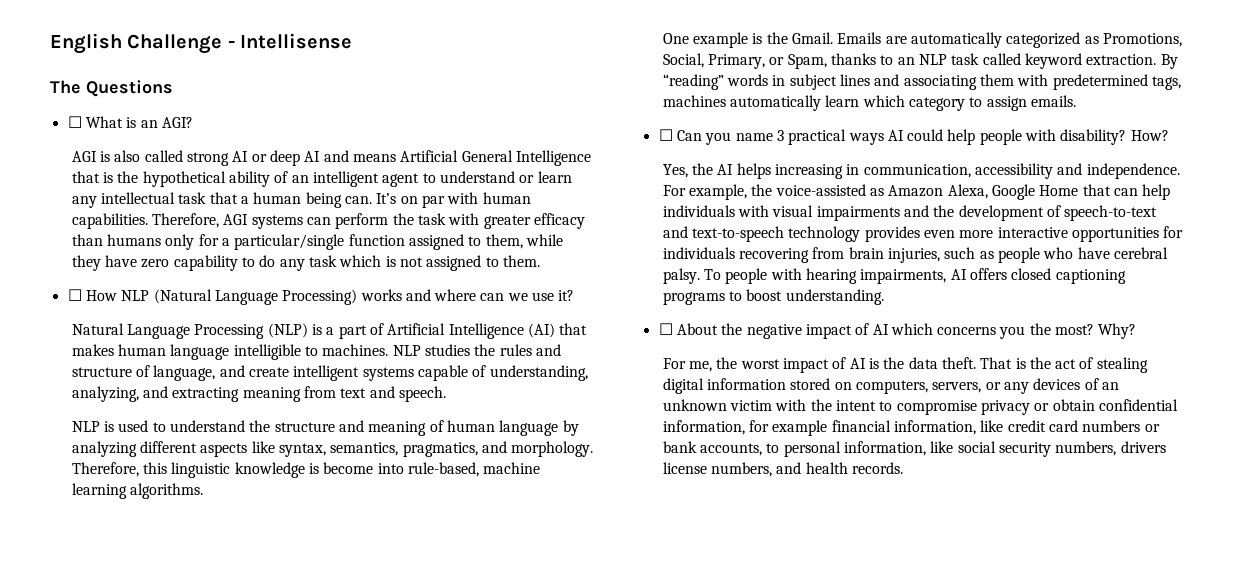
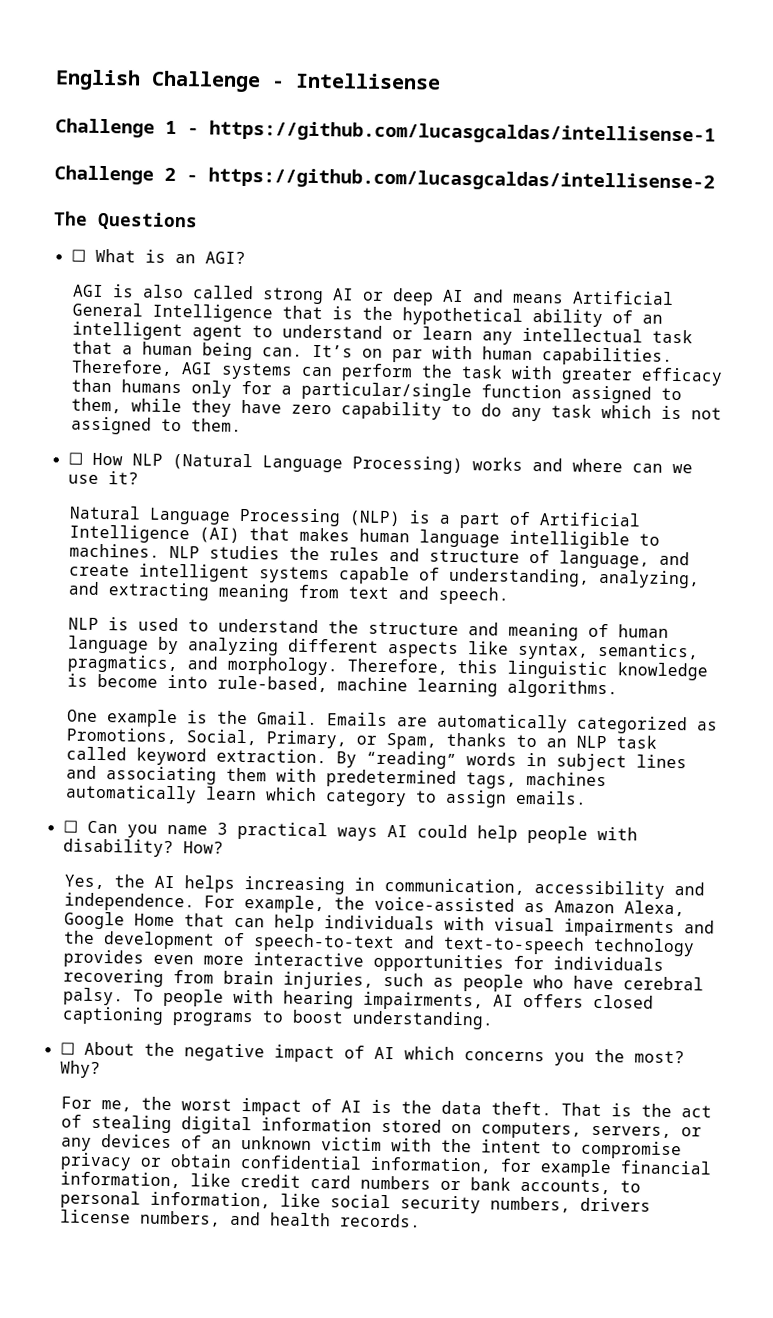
+ Challenge 1 - https://github.com/lucasgcaldas/intellisense-1
+ Challenge 2 - https://github.com/lucasgcaldas/intellisense-2

